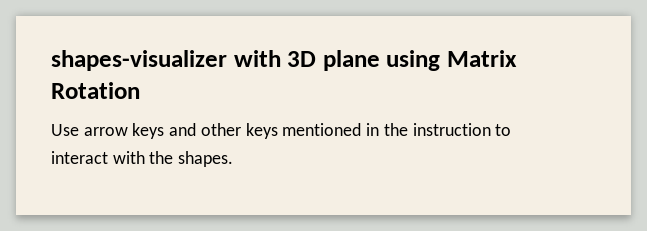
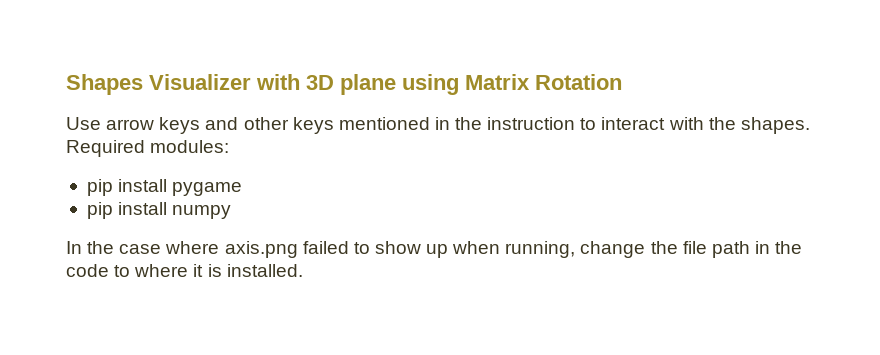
- shapes-visualizer with 3D plane using Matrix Rotation
+ Shapes Visualizer with 3D plane using Matrix Rotation
+ Required modules:
+ pip install pygame
+ pip install numpy
+ In the case where axis.png failed to show up when running, change the file path in the code to where it is installed.

